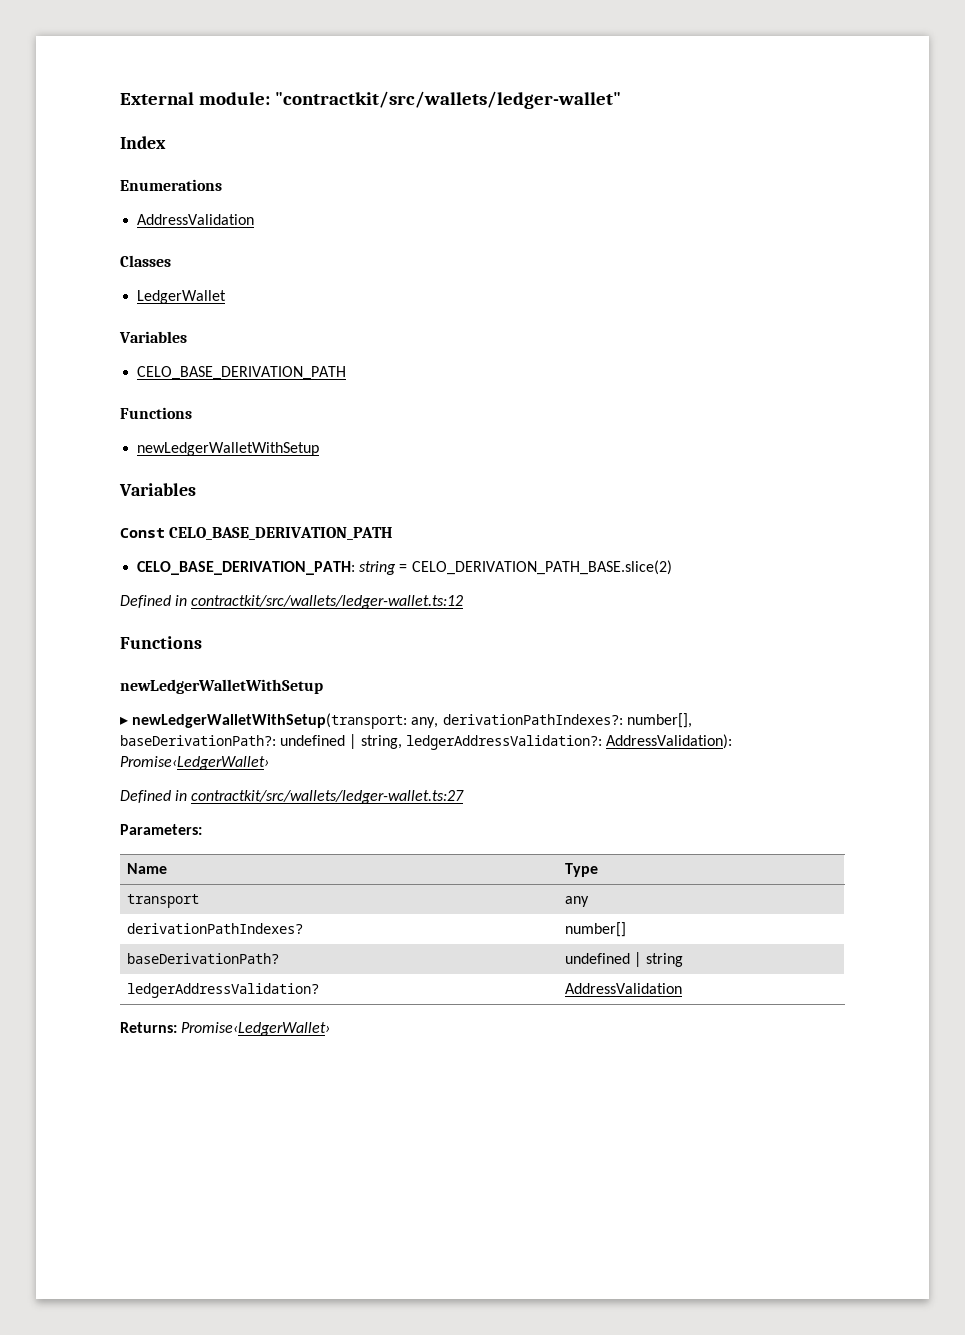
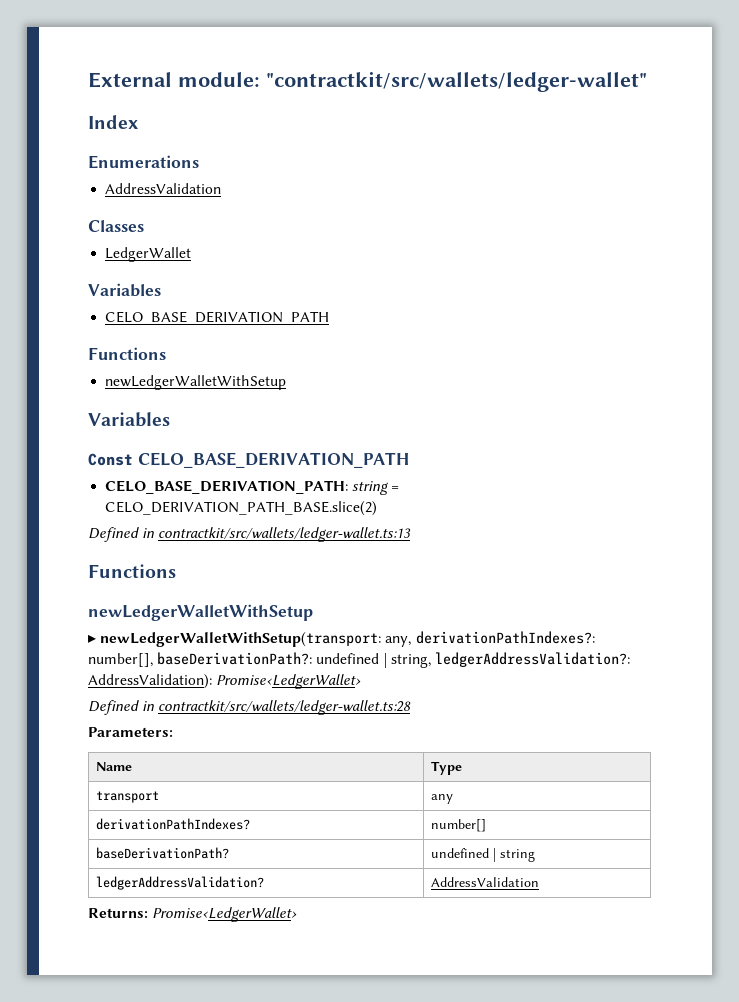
- Defined in contractkit/src/wallets/ledger-wallet.ts:12
+ Defined in contractkit/src/wallets/ledger-wallet.ts:13
- Defined in contractkit/src/wallets/ledger-wallet.ts:27
+ Defined in contractkit/src/wallets/ledger-wallet.ts:28

